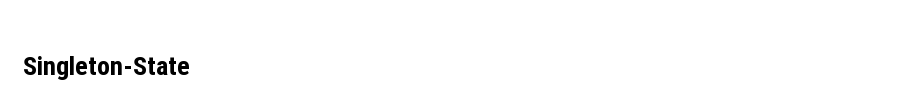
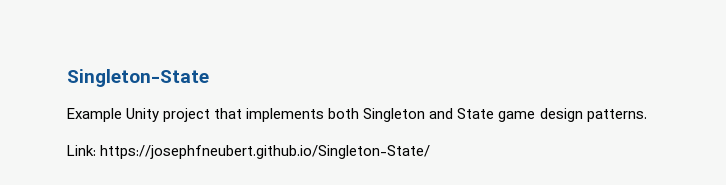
+ Example Unity project that implements both Singleton and State game design patterns.
+ Link: https://josephfneubert.github.io/Singleton-State/

